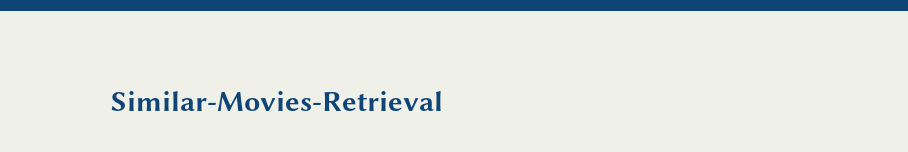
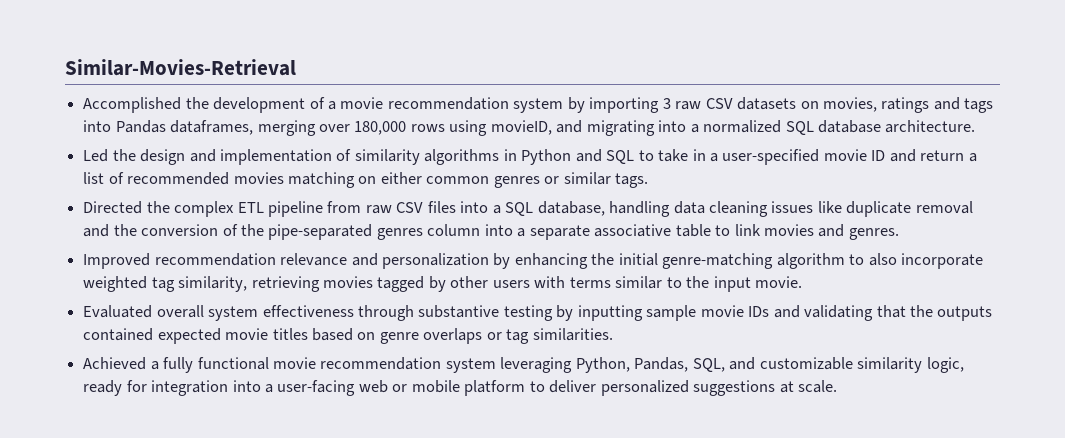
+ Accomplished the development of a movie recommendation system by importing 3 raw CSV datasets on movies, ratings and tags into Pandas dataframes, merging over 180,000 rows using movieID, and migrating into a normalized SQL database architecture.
+ Led the design and implementation of similarity algorithms in Python and SQL to take in a user-specified movie ID and return a list of recommended movies matching on either common genres or similar tags.
+ Directed the complex ETL pipeline from raw CSV files into a SQL database, handling data cleaning issues like duplicate removal and the conversion of the pipe-separated genres column into a separate associative table to link movies and genres.
+ Improved recommendation relevance and personalization by enhancing the initial genre-matching algorithm to also incorporate weighted tag similarity, retrieving movies tagged by other users with terms similar to the input movie.
+ Evaluated overall system effectiveness through substantive testing by inputting sample movie IDs and validating that the outputs contained expected movie titles based on genre overlaps or tag similarities.
+ Achieved a fully functional movie recommendation system leveraging Python, Pandas, SQL, and customizable similarity logic, ready for integration into a user-facing web or mobile platform to deliver personalized suggestions at scale.

